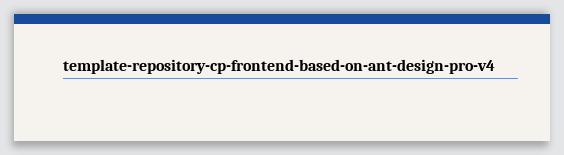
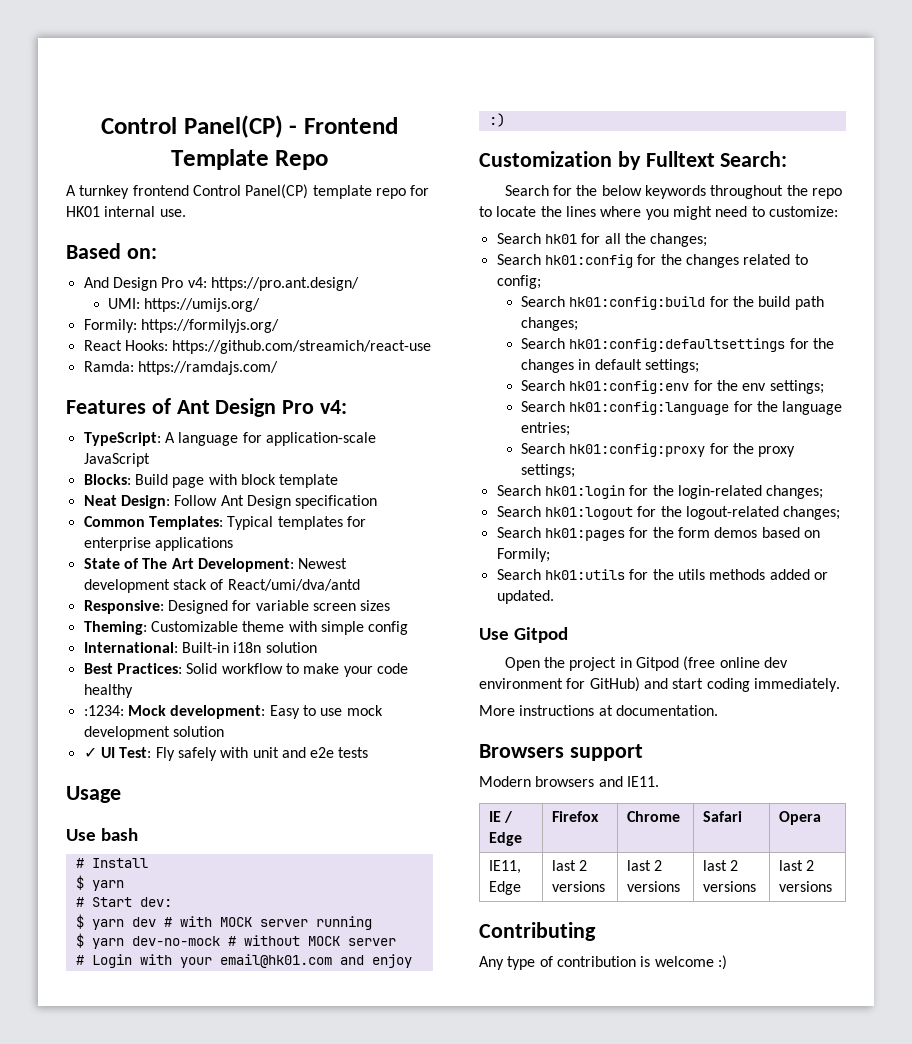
- template-repository-cp-frontend-based-on-ant-design-pro-v4
+ Control Panel(CP) - Frontend Template Repo
+ A turnkey frontend Control Panel(CP) template repo for HK01 internal use.
+ Based on:
+ And Design Pro v4: https://pro.ant.design/
+ UMI: https://umijs.org/
+ Formily: https://formilyjs.org/
+ React Hooks: https://github.com/streamich/react-use
+ Ramda: https://ramdajs.com/
+ Features of Ant Design Pro v4:
+ TypeScript: A language for application-scale JavaScript
+ Blocks: Build page with block template
+ Neat Design: Follow Ant Design specification
+ Common Templates: Typical templates for enterprise applications
+ State of The Art Development: Newest development stack of React/umi/dva/antd
+ Responsive: Designed for variable screen sizes
+ Theming: Customizable theme with simple config
+ International: Built-in i18n solution
+ Best Practices: Solid workflow to make your code healthy
+ :1234: Mock development: Easy to use mock development solution
+ ✓ UI Test: Fly safely with unit and e2e tests
+ Usage
+ Use bash
+ # Install
+ $ yarn
+ # Start dev:
+ $ yarn dev # with MOCK server running
+ $ yarn dev-no-mock # without MOCK server
+ # Login with your email@hk01.com and enjoy :)
+ Customization by Fulltext Search:
+ Search for the below keywords throughout the repo to locate the lines where you might need to customize:
+ Search hk01 for all the changes;
+ Search hk01:config for the changes related to config;
+ Search hk01:config:build for the build path changes;
+ Search hk01:config:defaultsettings for the changes in default settings;
+ Search hk01:config:env for the env settings;
+ Search hk01:config:language for the language entries;
+ Search hk01:config:proxy for the proxy settings;
+ Search hk01:login for the login-related changes;
+ Search hk01:logout for the logout-related changes;
+ Search hk01:pages for the form demos based on Formily;
+ Search hk01:utils for the utils methods added or updated.
+ Use Gitpod
+ Open the project in Gitpod (free online dev environment for GitHub) and start coding immediately.
+ More instructions at documentation.
+ Browsers support
+ Modern browsers and IE11.
+ IE / Edge | Firefox | Chrome | Safari | Opera
+ IE11, Edge | last 2 versions | last 2 versions | last 2 versions | last 2 versions
+ Contributing
+ Any type of contribution is welcome :)

